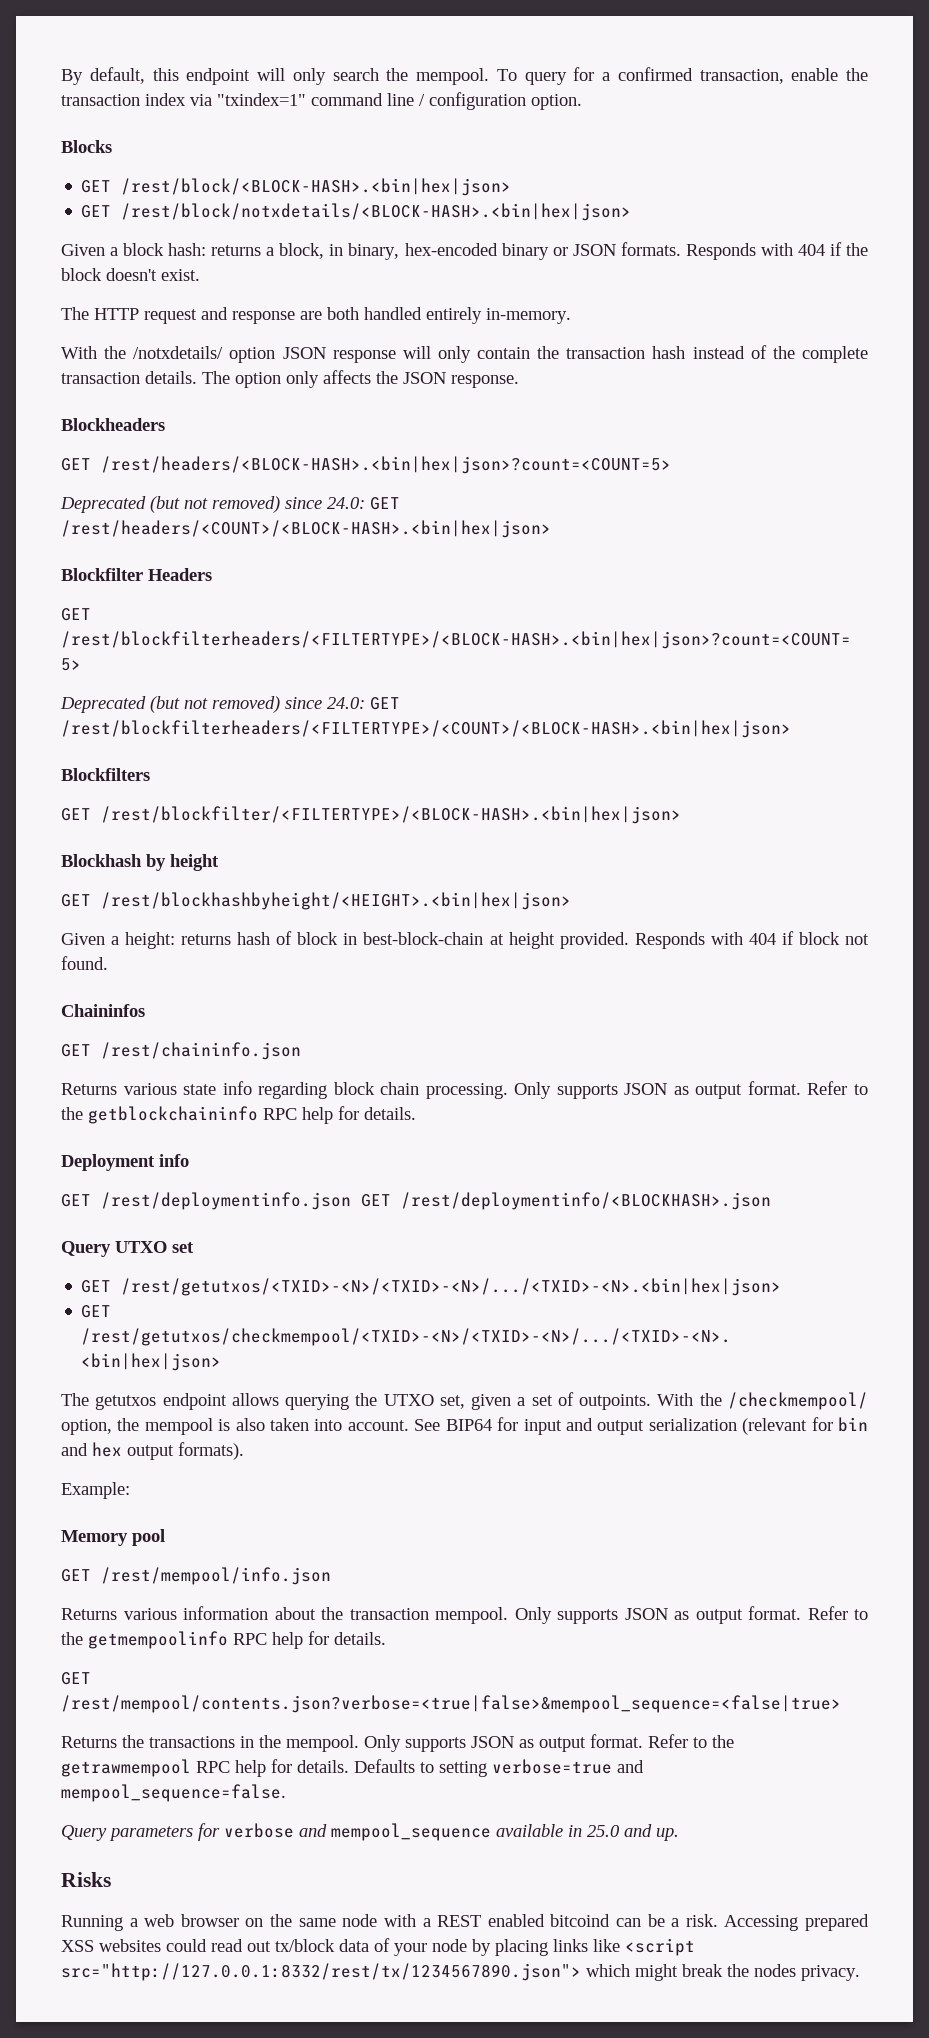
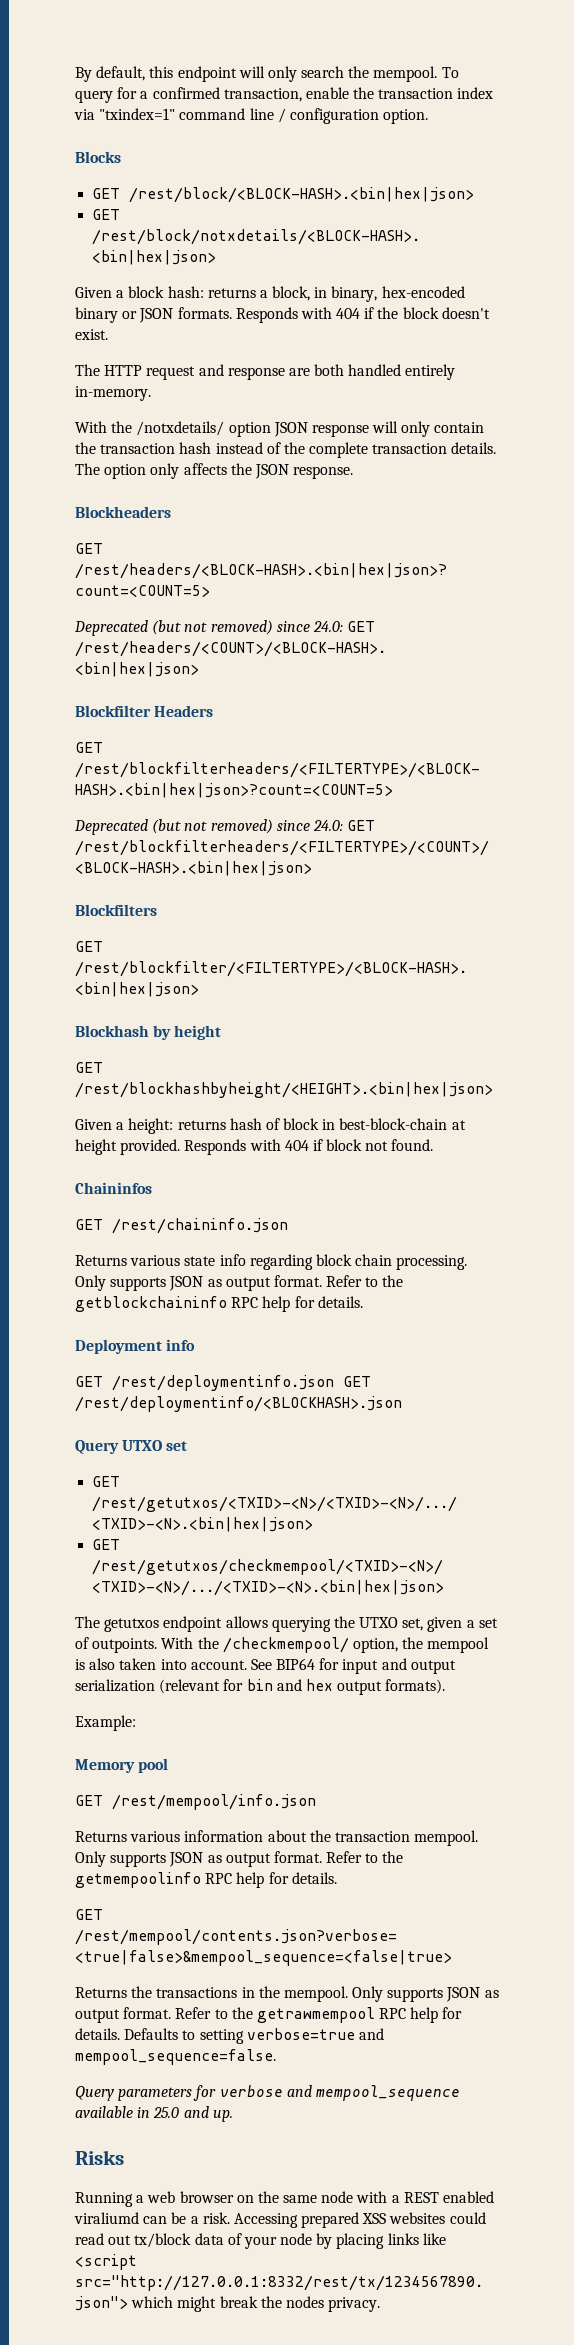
- Running a web browser on the same node with a REST enabled bitcoind can be a risk.
+ Running a web browser on the same node with a REST enabled viraliumd can be a risk.

